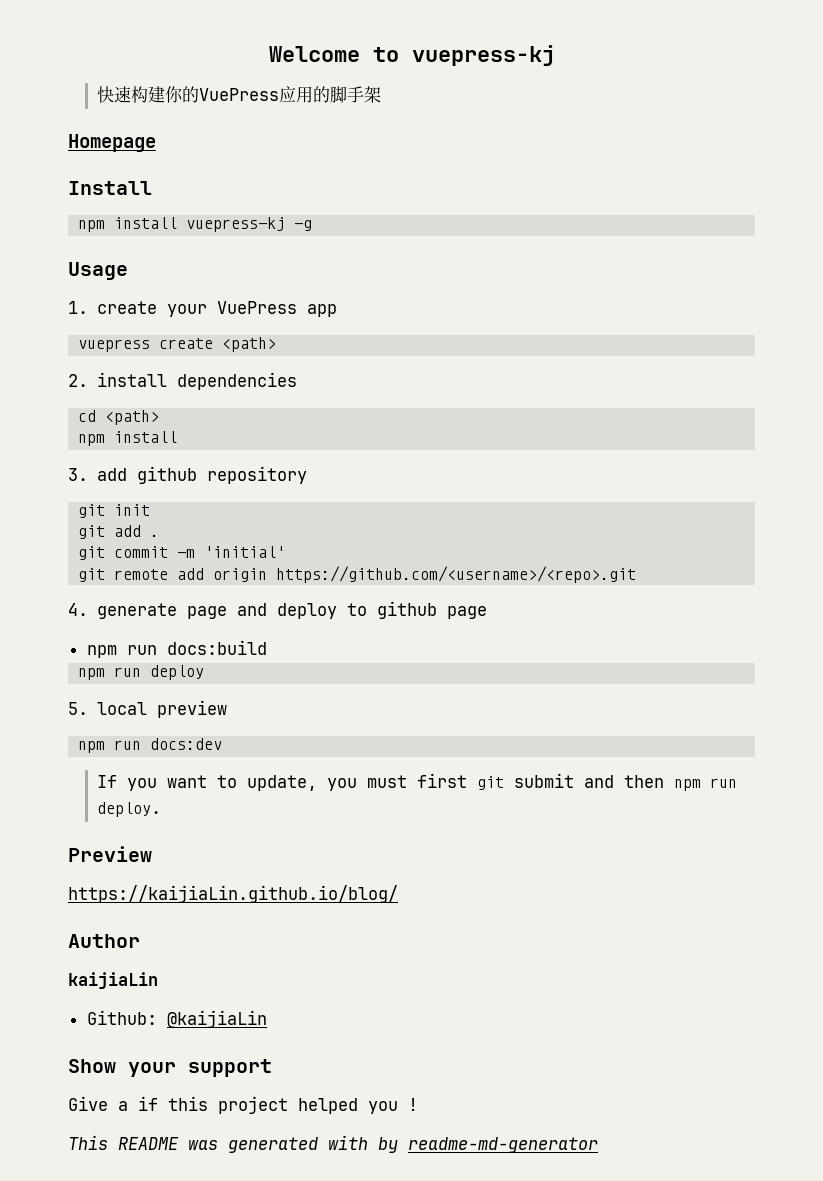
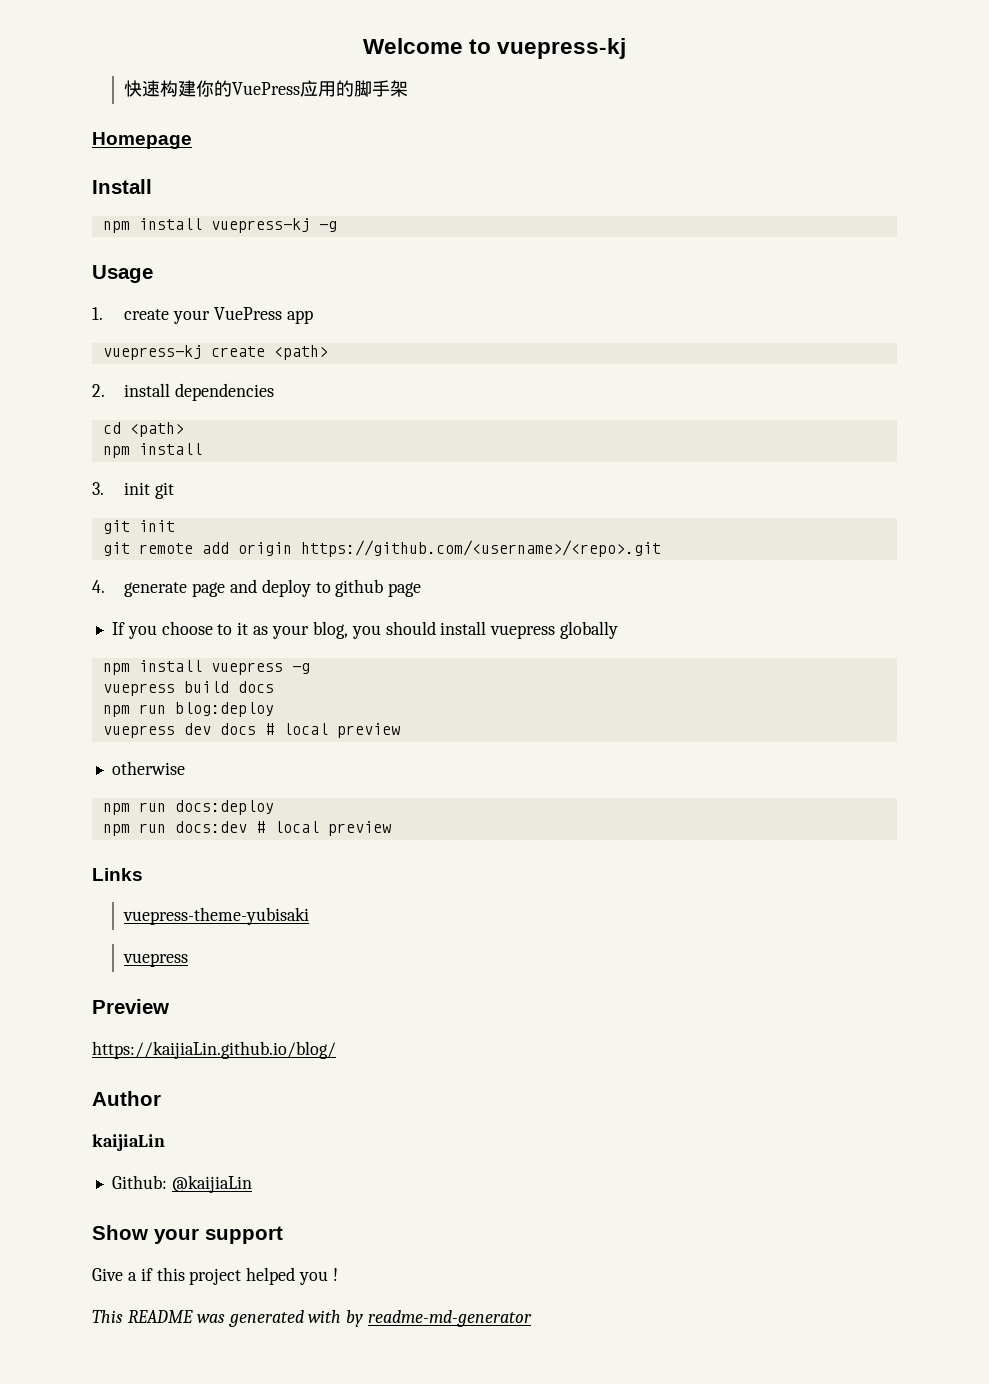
- vuepress create <path>
+ vuepress-kj create <path>
- 3. add github repository
+ 3. init git
- git add .
- git commit -m 'initial'
- npm run docs:build
- npm run deploy
- 5. local preview
- npm run docs:dev
- If you want to update, you must first git submit and then npm run deploy.
+ If you choose to it as your blog, you should install vuepress globally
+ npm install vuepress -g
+ vuepress build docs
+ npm run blog:deploy
+ vuepress dev docs # local preview
+ otherwise
+ npm run docs:deploy
+ npm run docs:dev # local preview
+ Links
+ vuepress-theme-yubisaki
+ vuepress

